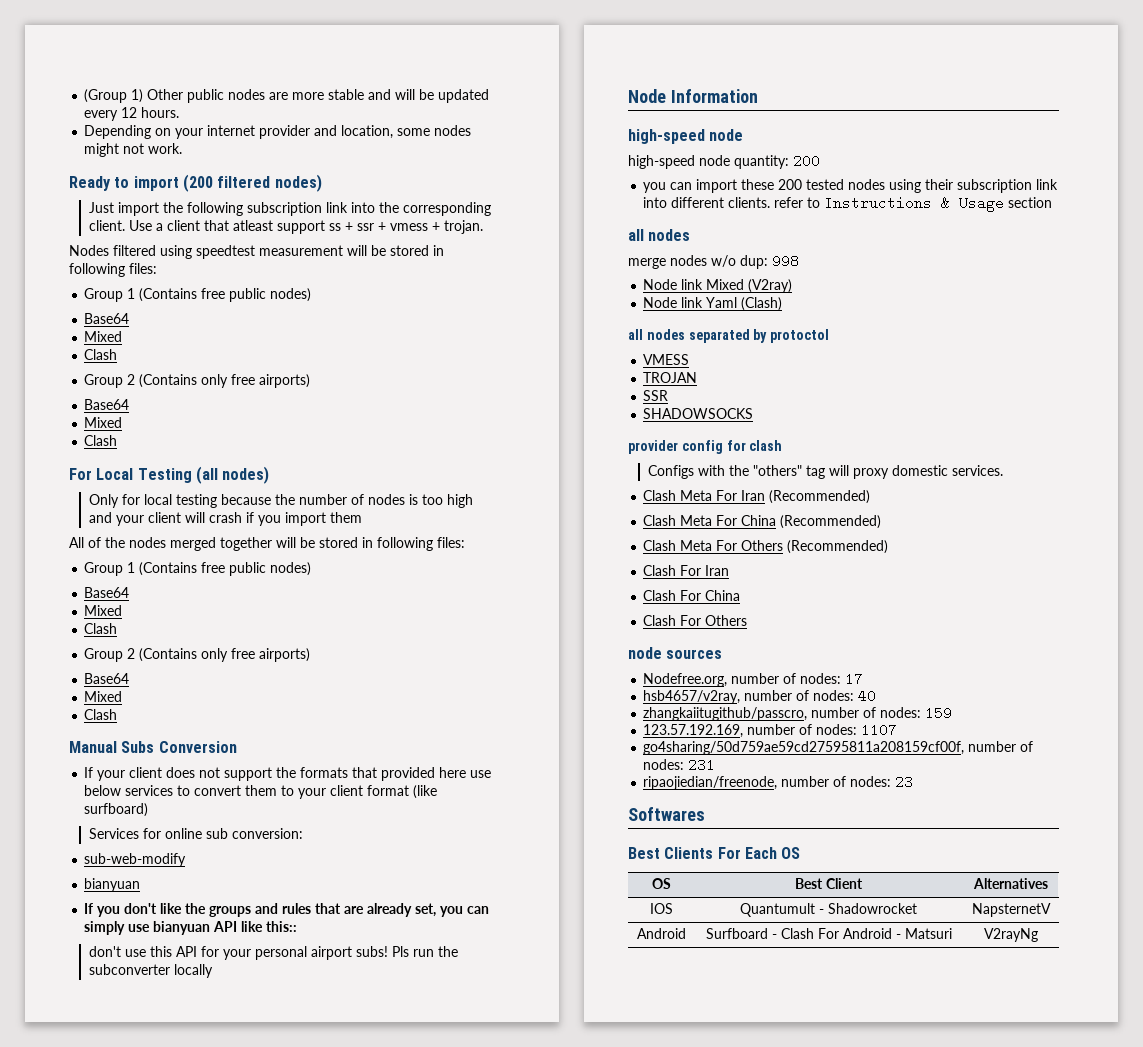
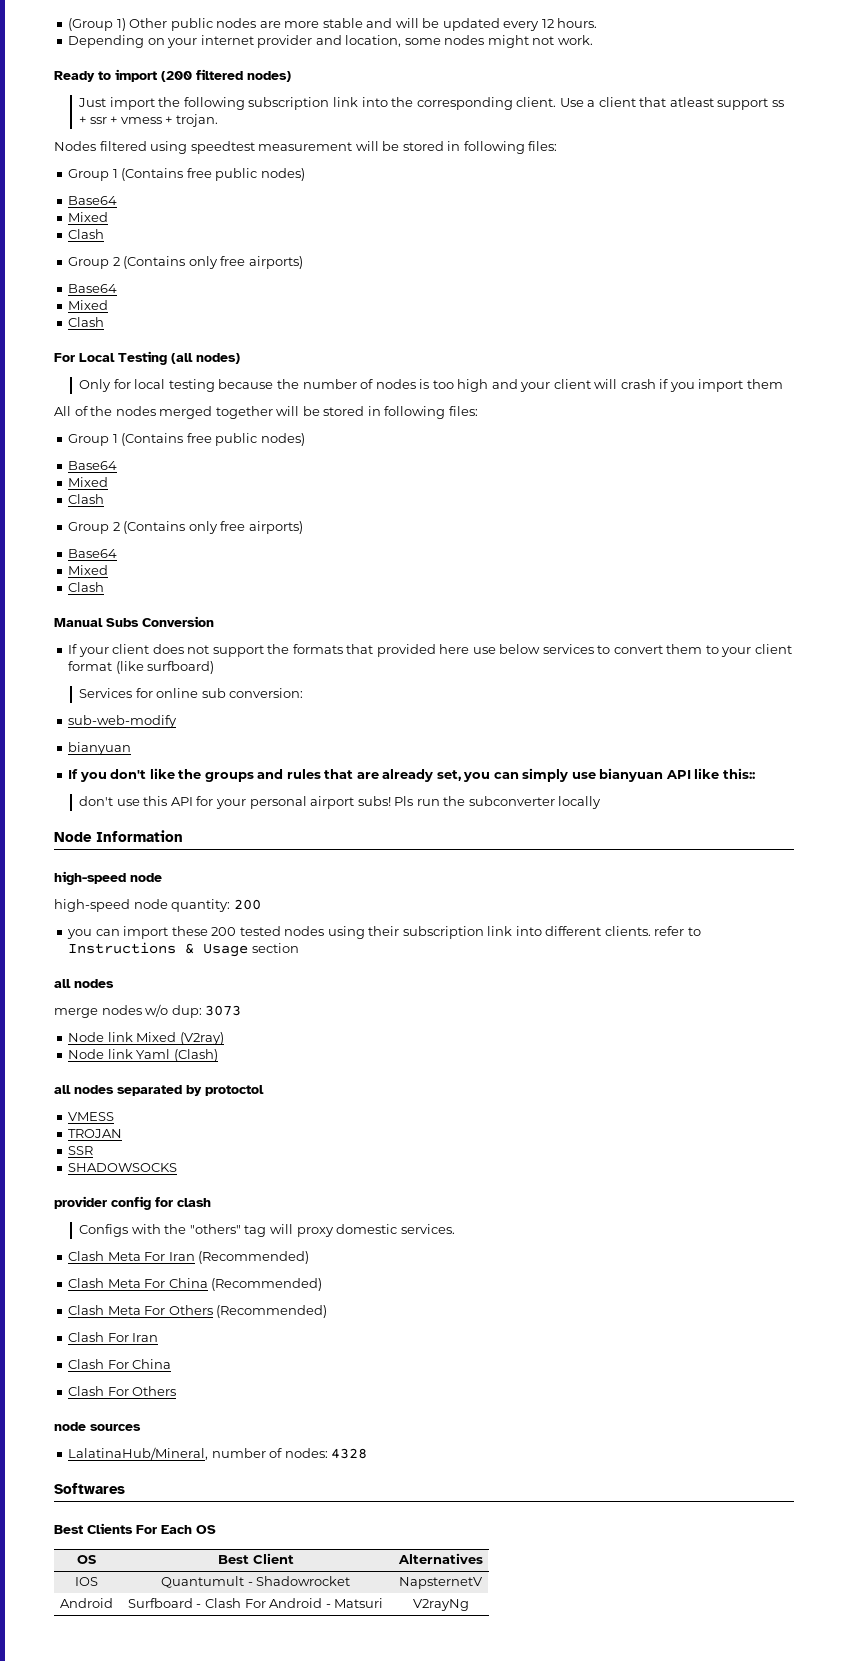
- merge nodes w/o dup: 998
+ merge nodes w/o dup: 3073
- Nodefree.org, number of nodes: 17
- hsb4657/v2ray, number of nodes: 40
- zhangkaiitugithub/passcro, number of nodes: 159
- 123.57.192.169, number of nodes: 1107
- go4sharing/50d759ae59cd27595811a208159cf00f, number of nodes: 231
- ripaojiedian/freenode, number of nodes: 23
+ LalatinaHub/Mineral, number of nodes: 4328

